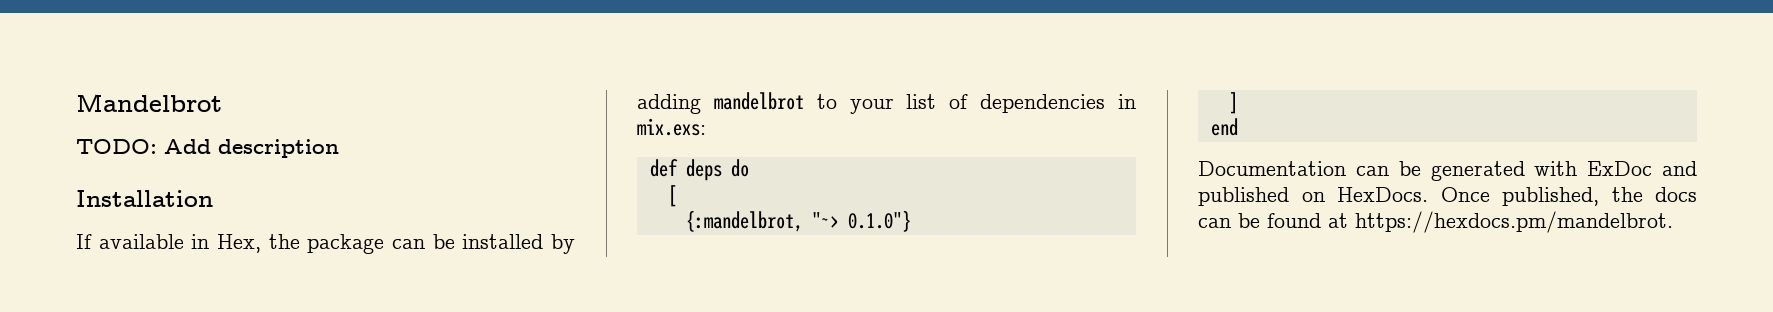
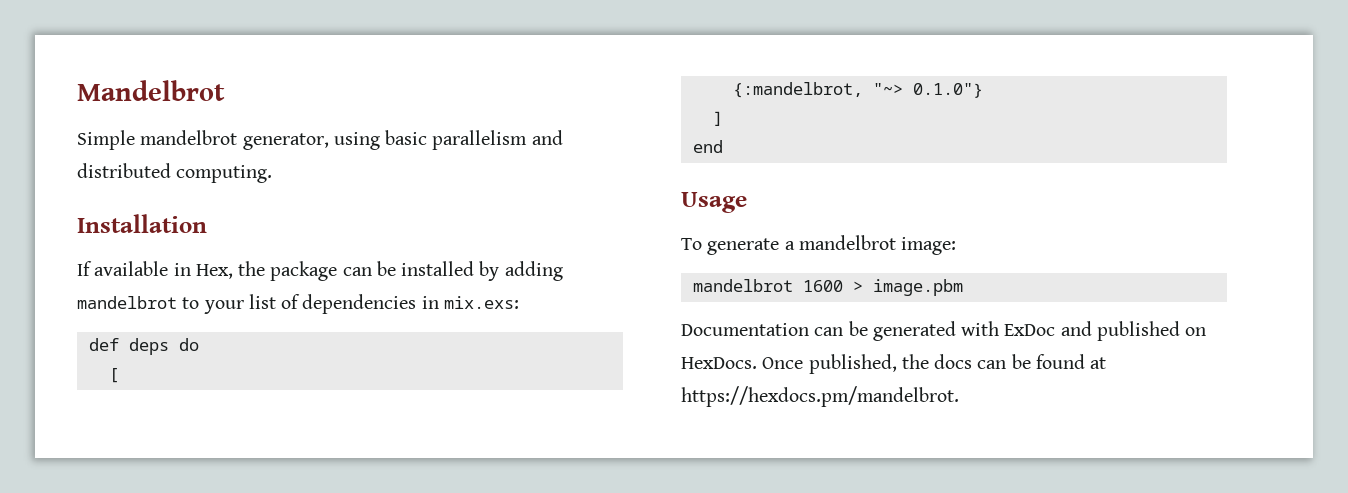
- TODO: Add description
+ Simple mandelbrot generator, using basic parallelism and distributed computing.
+ Usage
+ To generate a mandelbrot image:
+ mandelbrot 1600 > image.pbm

